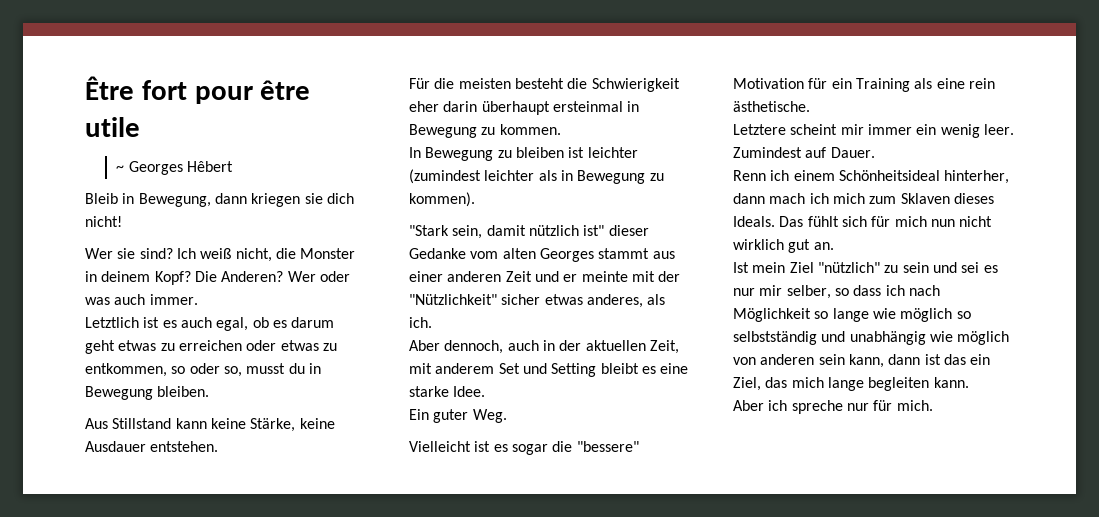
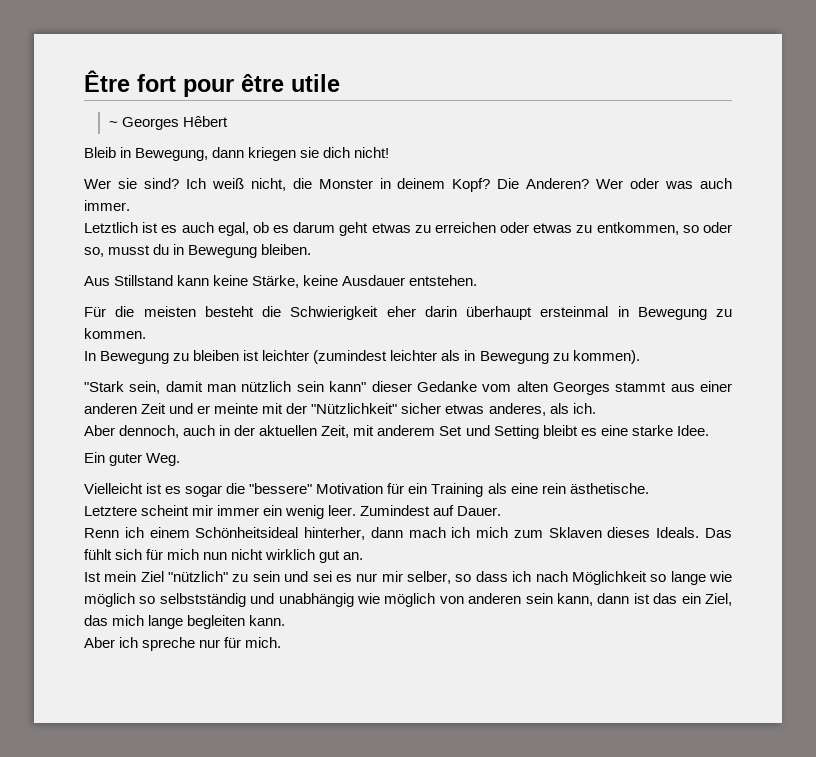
- "Stark sein, damit nützlich ist" dieser Gedanke vom alten Georges stammt aus einer anderen Zeit und er meinte mit der "Nützlichkeit" sicher etwas anderes, als ich.
+ "Stark sein, damit man nützlich sein kann" dieser Gedanke vom alten Georges stammt aus einer anderen Zeit und er meinte mit der "Nützlichkeit" sicher etwas anderes, als ich.

